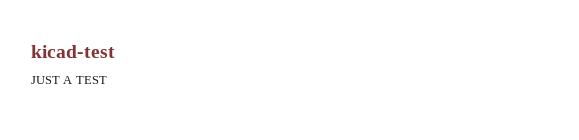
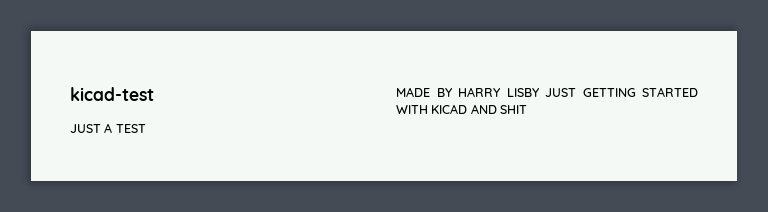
+ MADE BY HARRY LISBY JUST GETTING STARTED WITH KICAD AND SHIT

